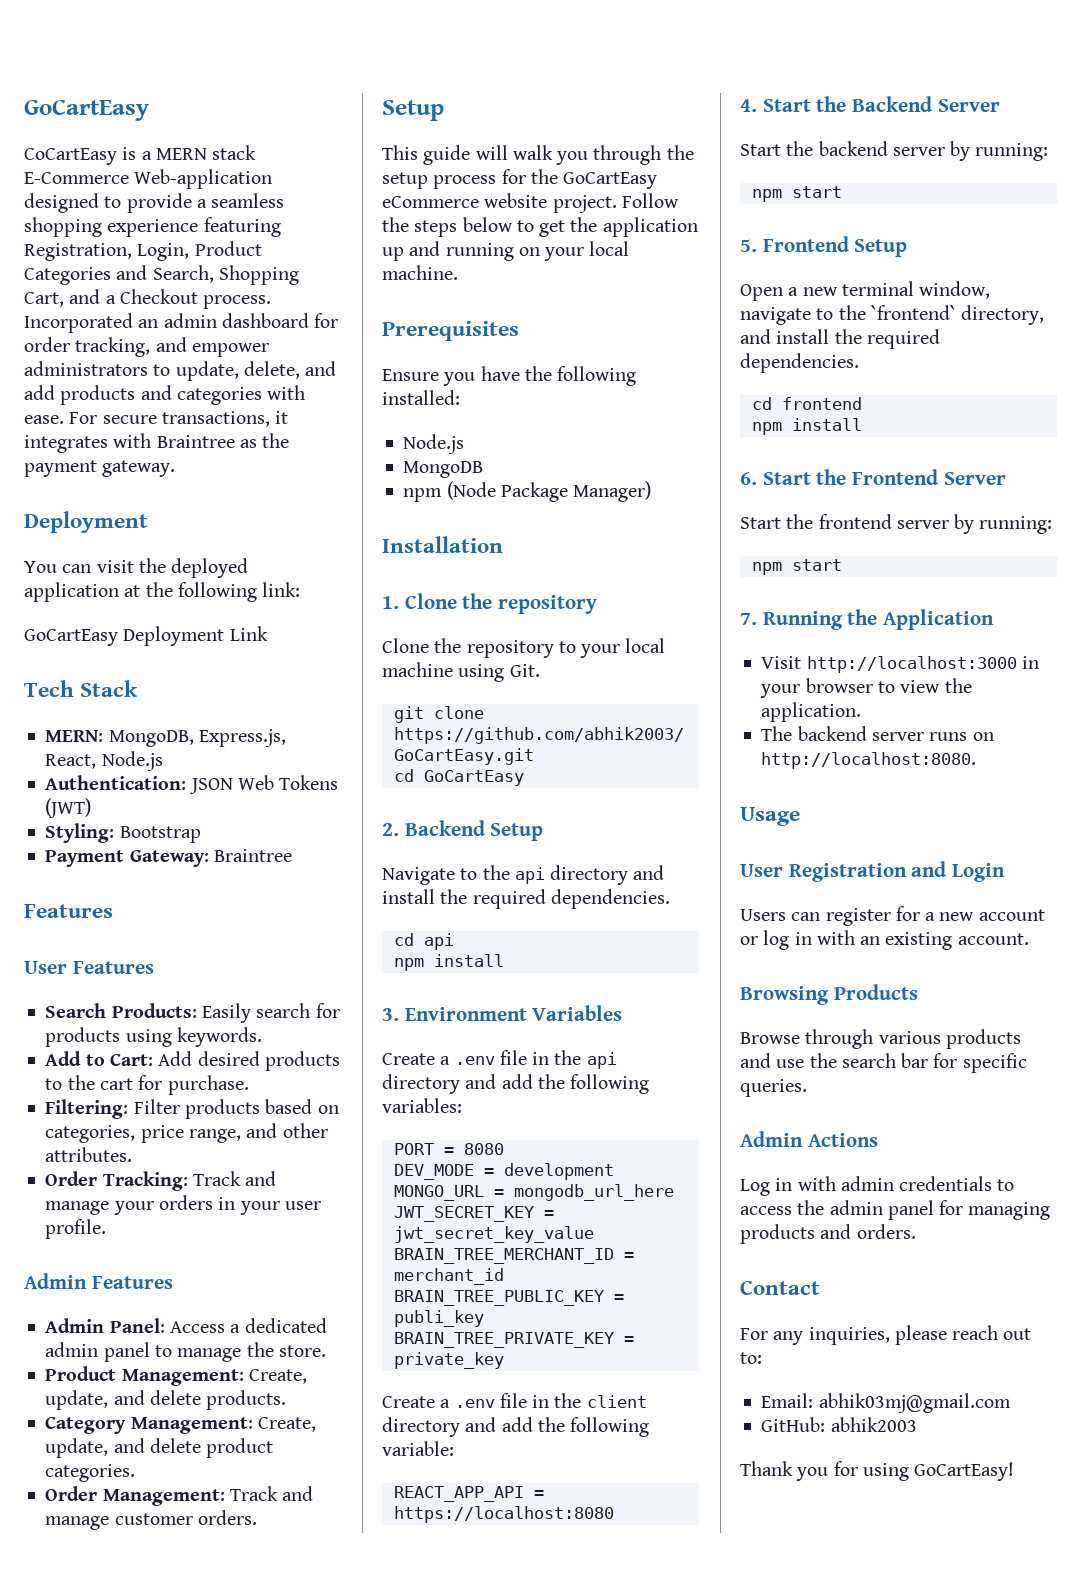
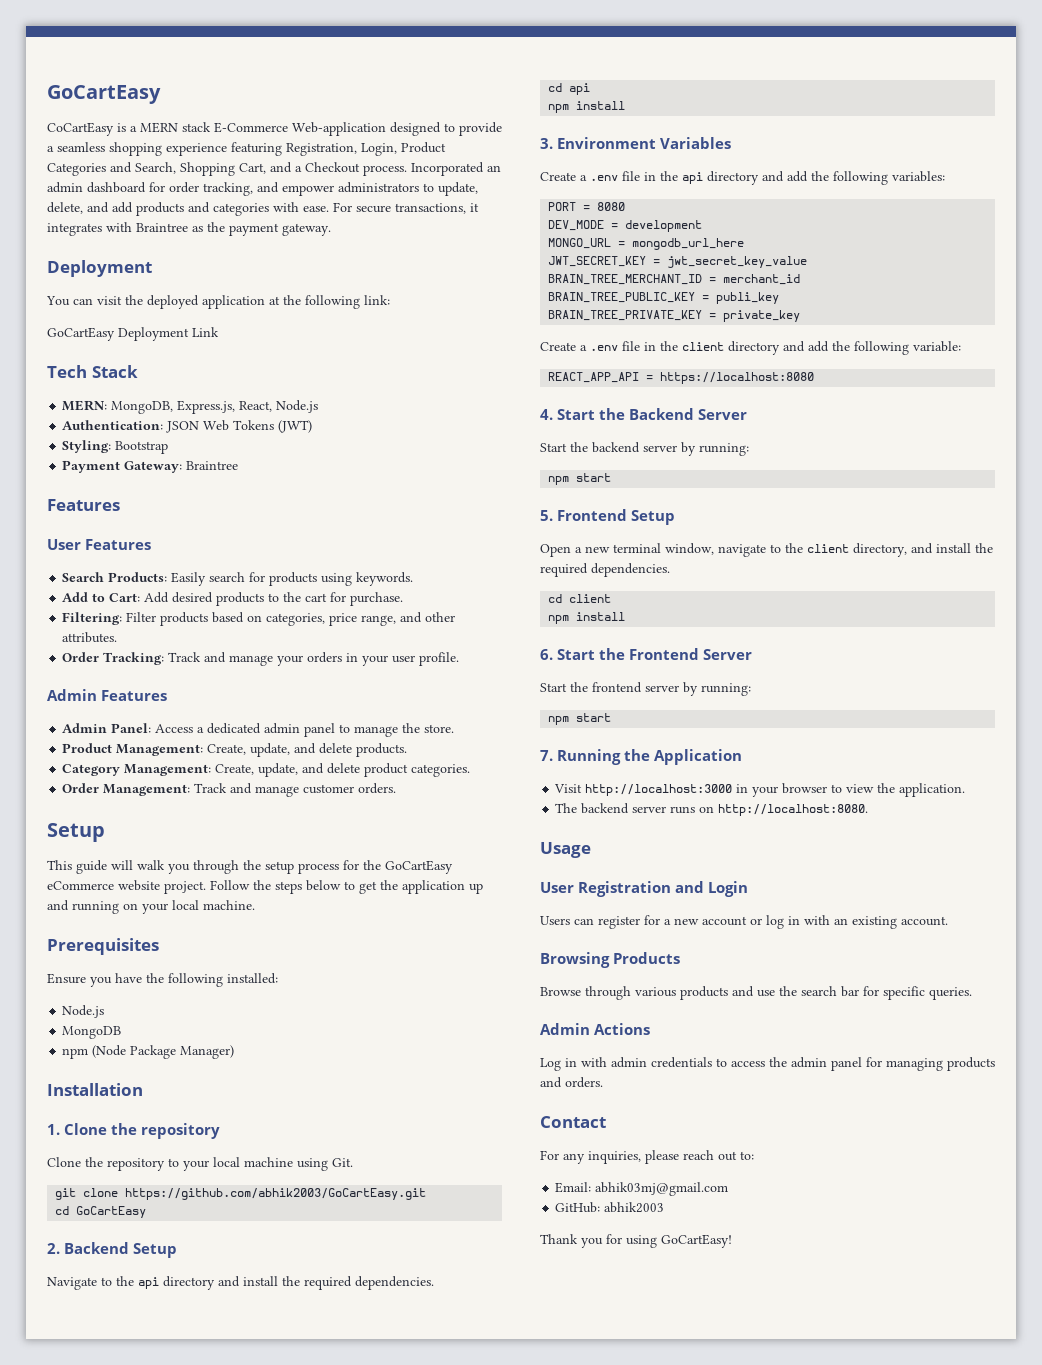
- Open a new terminal window, navigate to the `frontend` directory, and install the required dependencies.
+ Open a new terminal window, navigate to the client directory, and install the required dependencies.
- cd frontend
+ cd client

